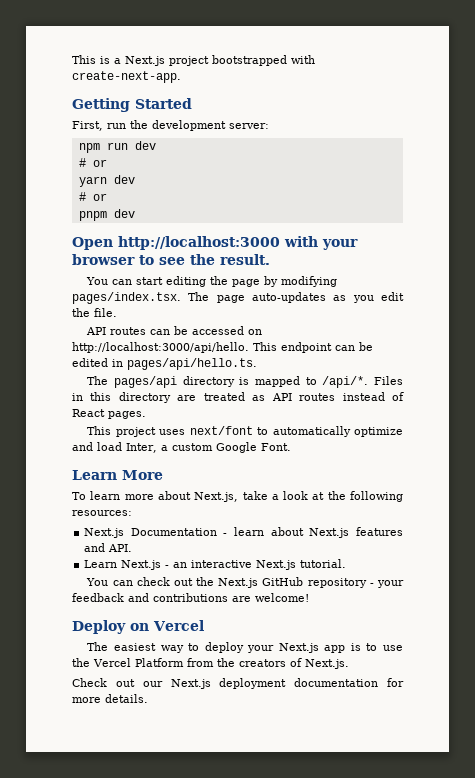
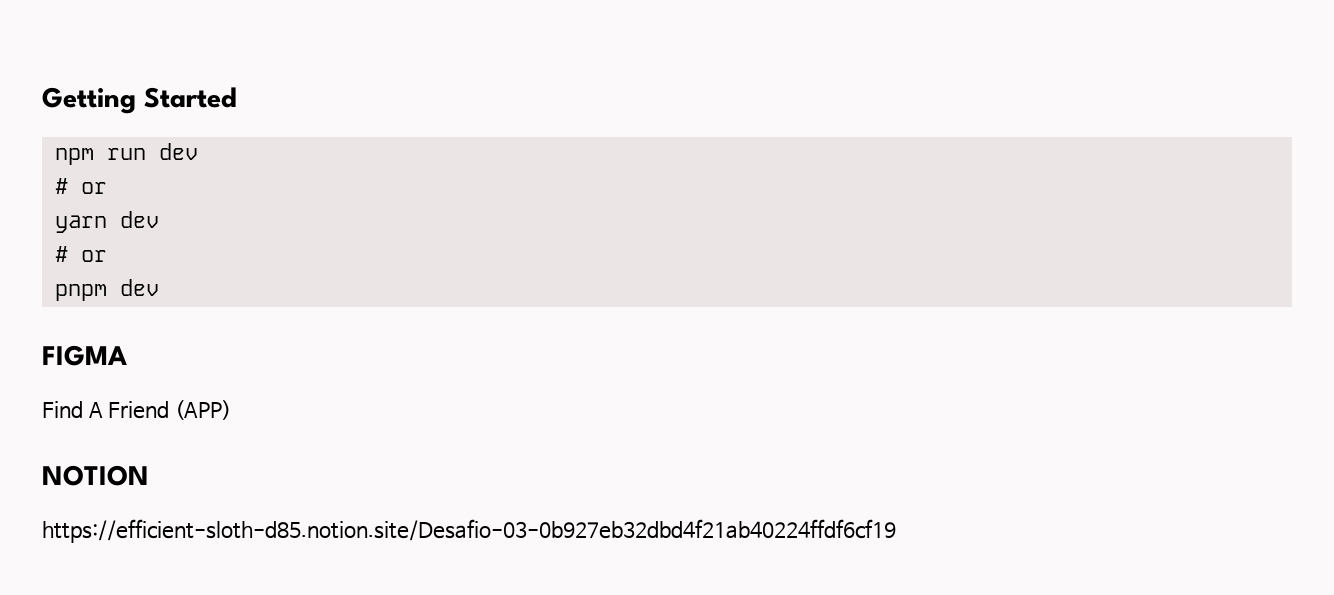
- This is a Next.js project bootstrapped with create-next-app.
  Getting Started
- First, run the development server:
- Open http://localhost:3000 with your browser to see the result.
- You can start editing the page by modifying pages/index.tsx. The page auto-updates as you edit the file.
- API routes can be accessed on http://localhost:3000/api/hello. This endpoint can be edited in pages/api/hello.ts.
- The pages/api directory is mapped to /api/*. Files in this directory are treated as API routes instead of React pages.
- This project uses next/font to automatically optimize and load Inter, a custom Google Font.
- Learn More
- To learn more about Next.js, take a look at the following resources:
- Next.js Documentation - learn about Next.js features and API.
- Learn Next.js - an interactive Next.js tutorial.
- You can check out the Next.js GitHub repository - your feedback and contributions are welcome!
- Deploy on Vercel
- The easiest way to deploy your Next.js app is to use the Vercel Platform from the creators of Next.js.
- Check out our Next.js deployment documentation for more details.
+ FIGMA
+ Find A Friend (APP)
+ NOTION
+ https://efficient-sloth-d85.notion.site/Desafio-03-0b927eb32dbd4f21ab40224ffdf6cf19

